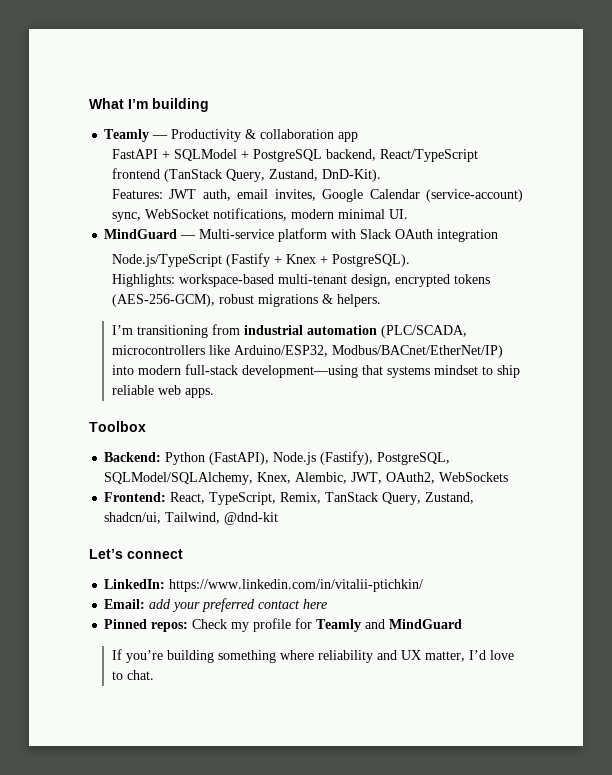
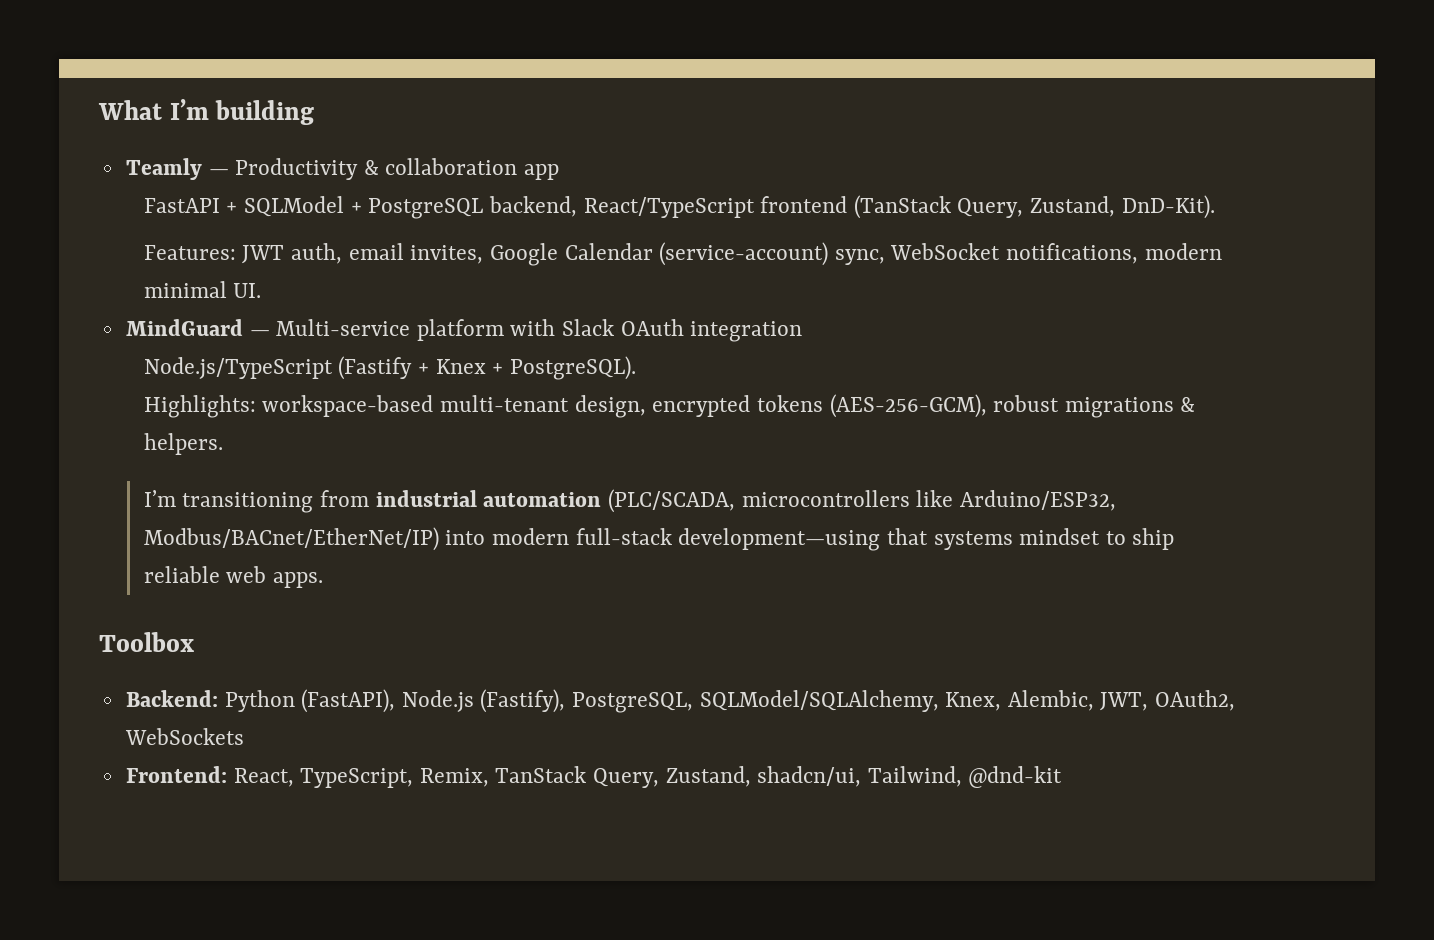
- Let’s connect
- LinkedIn: https://www.linkedin.com/in/vitalii-ptichkin/
- Email: add your preferred contact here
- Pinned repos: Check my profile for Teamly and MindGuard
- If you’re building something where reliability and UX matter, I’d love to chat.

